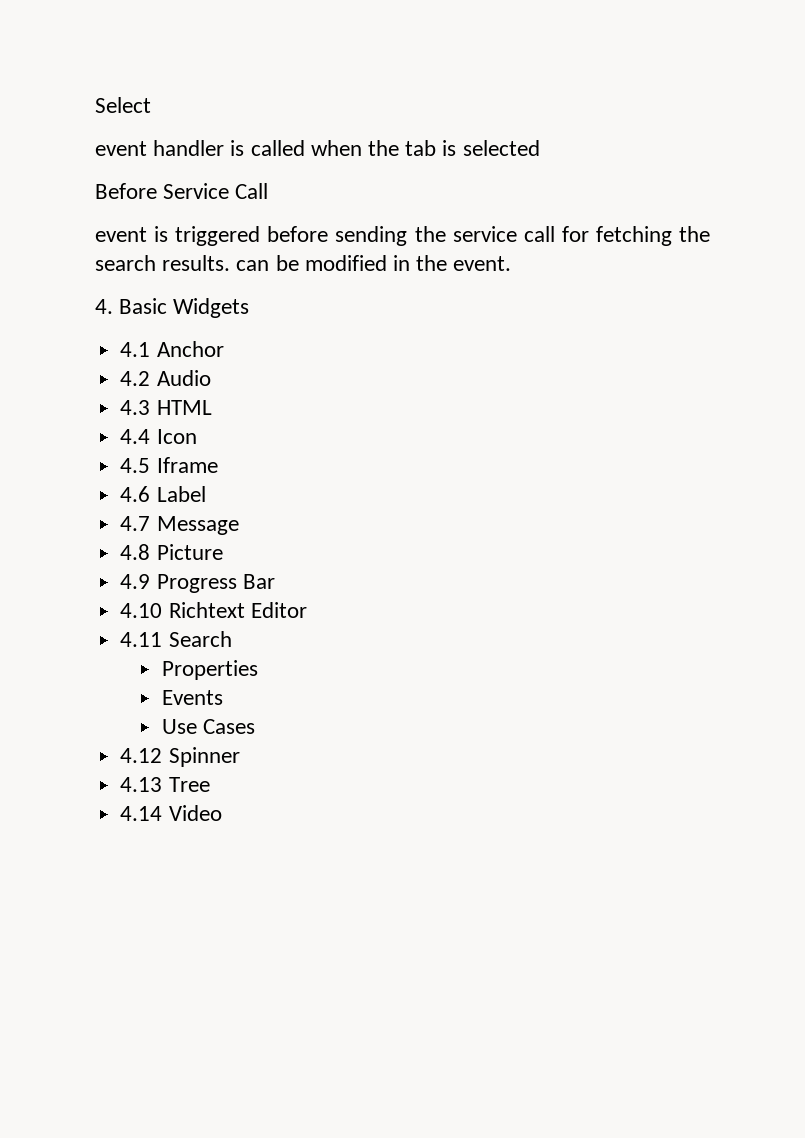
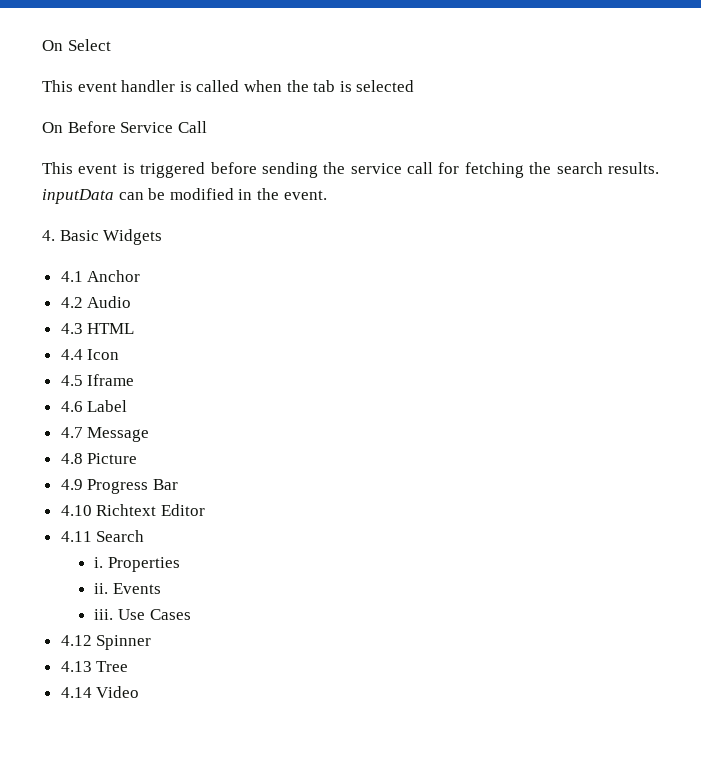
- Select
+ On Select
- event handler is called when the tab is selected
+ This event handler is called when the tab is selected
- Before Service Call
+ On Before Service Call
- event is triggered before sending the service call for fetching the search results. can be modified in the event.
+ This event is triggered before sending the service call for fetching the search results. inputData can be modified in the event.
+ i.
+ ii.
+ iii.

